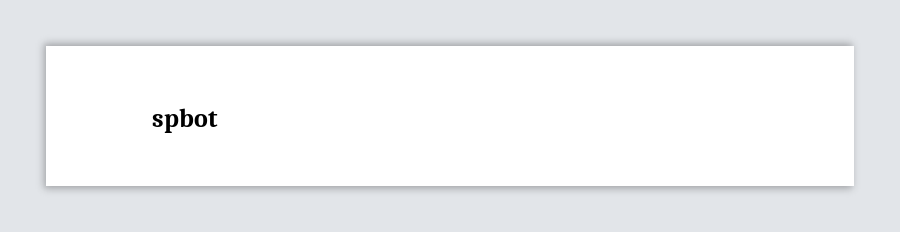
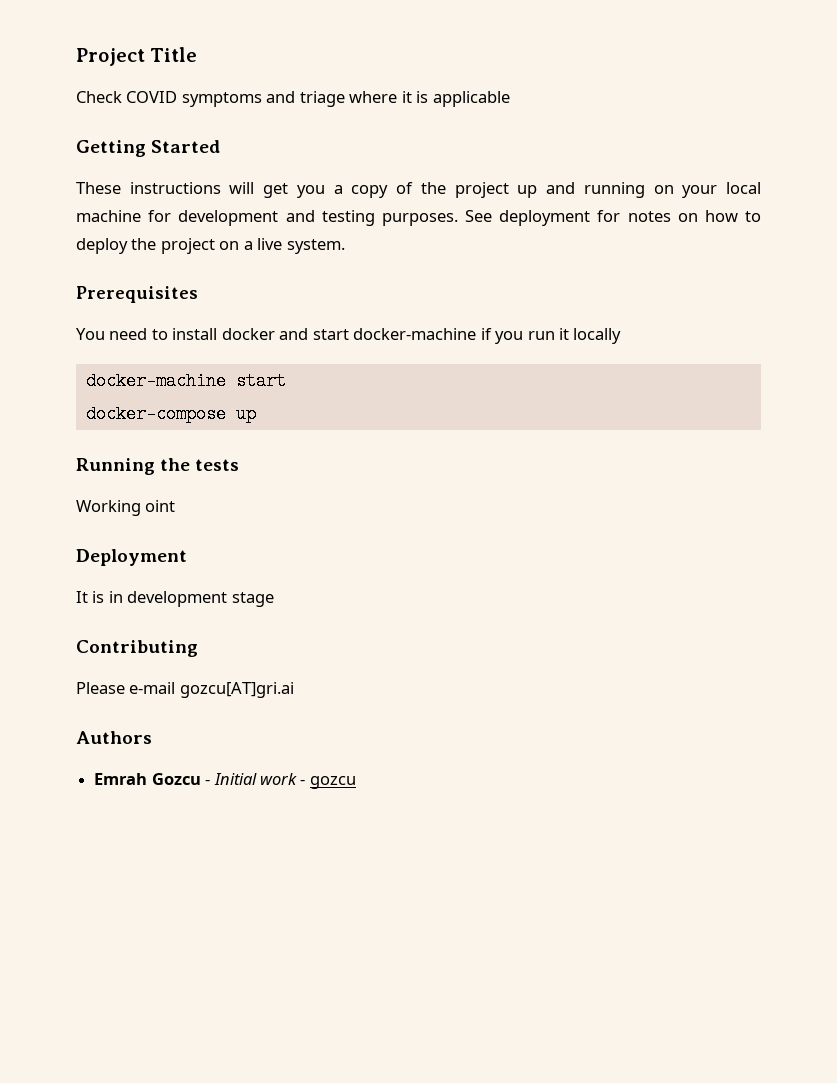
- spbot
+ Project Title
+ Check COVID symptoms and triage where it is applicable
+ Getting Started
+ These instructions will get you a copy of the project up and running on your local machine for development and testing purposes. See deployment for notes on how to deploy the project on a live system.
+ Prerequisites
+ You need to install docker and start docker-machine if you run it locally
+ docker-machine start
+ docker-compose up
+ Running the tests
+ Working oint
+ Deployment
+ It is in development stage
+ Contributing
+ Please e-mail gozcu[AT]gri.ai
+ Authors
+ Emrah Gozcu - Initial work - gozcu

